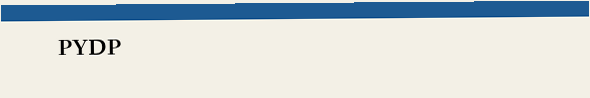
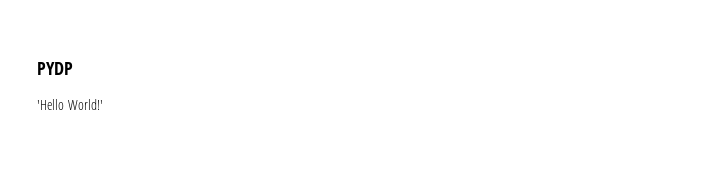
+ 'Hello World!'

